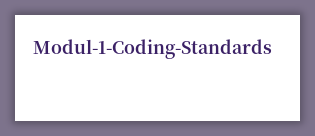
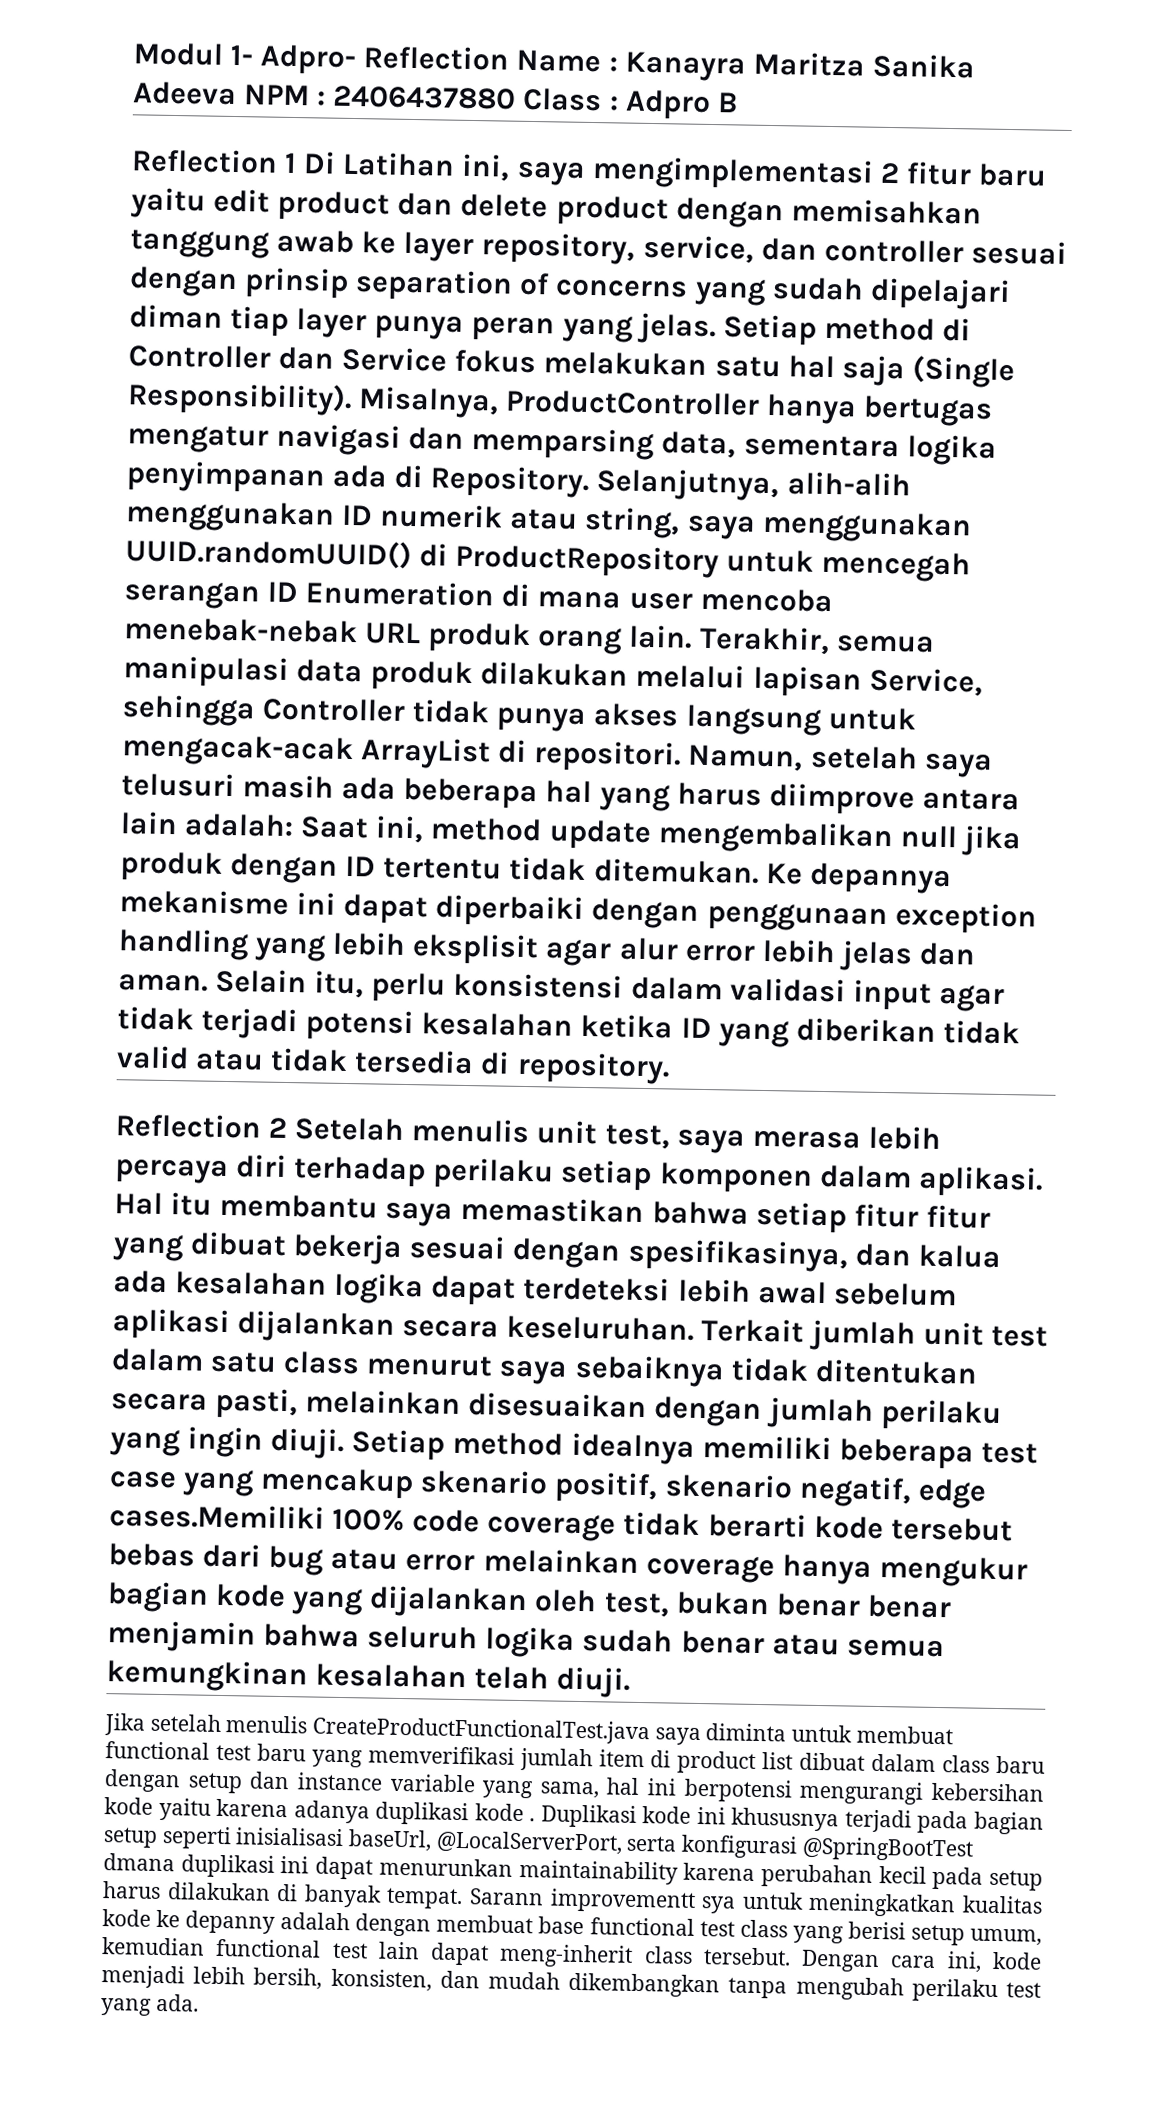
- Modul-1-Coding-Standards
+ Modul 1- Adpro- Reflection Name : Kanayra Maritza Sanika Adeeva NPM : 2406437880 Class : Adpro B
+ Reflection 1 Di Latihan ini, saya mengimplementasi 2 fitur baru yaitu edit product dan delete product dengan memisahkan tanggung awab ke layer repository, service, dan controller sesuai dengan prinsip separation of concerns yang sudah dipelajari diman tiap layer punya peran yang jelas. Setiap method di Controller dan Service fokus melakukan satu hal saja (Single Responsibility). Misalnya, ProductController hanya bertugas mengatur navigasi dan memparsing data, sementara logika penyimpanan ada di Repository. Selanjutnya, alih-alih menggunakan ID numerik atau string, saya menggunakan UUID.randomUUID() di ProductRepository untuk mencegah serangan ID Enumeration di mana user mencoba menebak-nebak URL produk orang lain. Terakhir, semua manipulasi data produk dilakukan melalui lapisan Service, sehingga Controller tidak punya akses langsung untuk mengacak-acak ArrayList di repositori. Namun, setelah saya telusuri masih ada beberapa hal yang harus diimprove antara lain adalah: Saat ini, method update mengembalikan null jika produk dengan ID tertentu tidak ditemukan. Ke depannya mekanisme ini dapat diperbaiki dengan penggunaan exception handling yang lebih eksplisit agar alur error lebih jelas dan aman. Selain itu, perlu konsistensi dalam validasi input agar tidak terjadi potensi kesalahan ketika ID yang diberikan tidak valid atau tidak tersedia di repository.
+ Reflection 2 Setelah menulis unit test, saya merasa lebih percaya diri terhadap perilaku setiap komponen dalam aplikasi. Hal itu membantu saya memastikan bahwa setiap fitur fitur yang dibuat bekerja sesuai dengan spesifikasinya, dan kalua ada kesalahan logika dapat terdeteksi lebih awal sebelum aplikasi dijalankan secara keseluruhan. Terkait jumlah unit test dalam satu class menurut saya sebaiknya tidak ditentukan secara pasti, melainkan disesuaikan dengan jumlah perilaku yang ingin diuji. Setiap method idealnya memiliki beberapa test case yang mencakup skenario positif, skenario negatif, edge cases.Memiliki 100% code coverage tidak berarti kode tersebut bebas dari bug atau error melainkan coverage hanya mengukur bagian kode yang dijalankan oleh test, bukan benar benar menjamin bahwa seluruh logika sudah benar atau semua kemungkinan kesalahan telah diuji.
+ Jika setelah menulis CreateProductFunctionalTest.java saya diminta untuk membuat functional test baru yang memverifikasi jumlah item di product list dibuat dalam class baru dengan setup dan instance variable yang sama, hal ini berpotensi mengurangi kebersihan kode yaitu karena adanya duplikasi kode . Duplikasi kode ini khususnya terjadi pada bagian setup seperti inisialisasi baseUrl, @LocalServerPort, serta konfigurasi @SpringBootTest dmana duplikasi ini dapat menurunkan maintainability karena perubahan kecil pada setup harus dilakukan di banyak tempat. Sarann improvementt sya untuk meningkatkan kualitas kode ke depanny adalah dengan membuat base functional test class yang berisi setup umum, kemudian functional test lain dapat meng-inherit class tersebut. Dengan cara ini, kode menjadi lebih bersih, konsisten, dan mudah dikembangkan tanpa mengubah perilaku test yang ada.

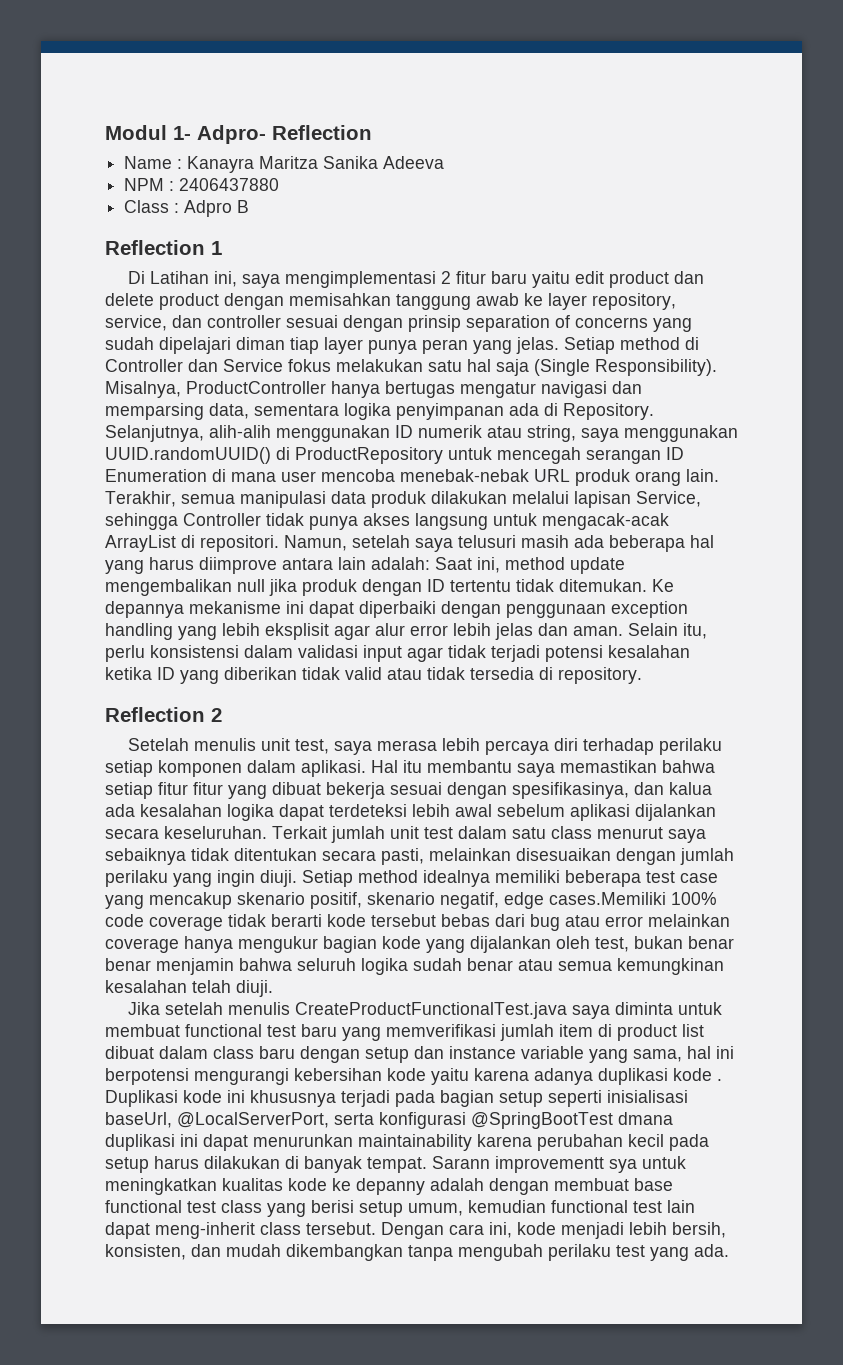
- Modul 1- Adpro- Reflection Name : Kanayra Maritza Sanika Adeeva NPM : 2406437880 Class : Adpro B
+ Modul 1- Adpro- Reflection
+ Name : Kanayra Maritza Sanika Adeeva
+ NPM : 2406437880
+ Class : Adpro B
- Reflection 1 Di Latihan ini, saya mengimplementasi 2 fitur baru yaitu edit product dan delete product dengan memisahkan tanggung awab ke layer repository, service, dan controller sesuai dengan prinsip separation of concerns yang sudah dipelajari diman tiap layer punya peran yang jelas.
+ Reflection 1
+ Di Latihan ini, saya mengimplementasi 2 fitur baru yaitu edit product dan delete product dengan memisahkan tanggung awab ke layer repository, service, dan controller sesuai dengan prinsip separation of concerns yang sudah dipelajari diman tiap layer punya peran yang jelas.
- Reflection 2 Setelah menulis unit test, saya merasa lebih percaya diri terhadap perilaku setiap komponen dalam aplikasi.
+ Reflection 2
+ Setelah menulis unit test, saya merasa lebih percaya diri terhadap perilaku setiap komponen dalam aplikasi.

